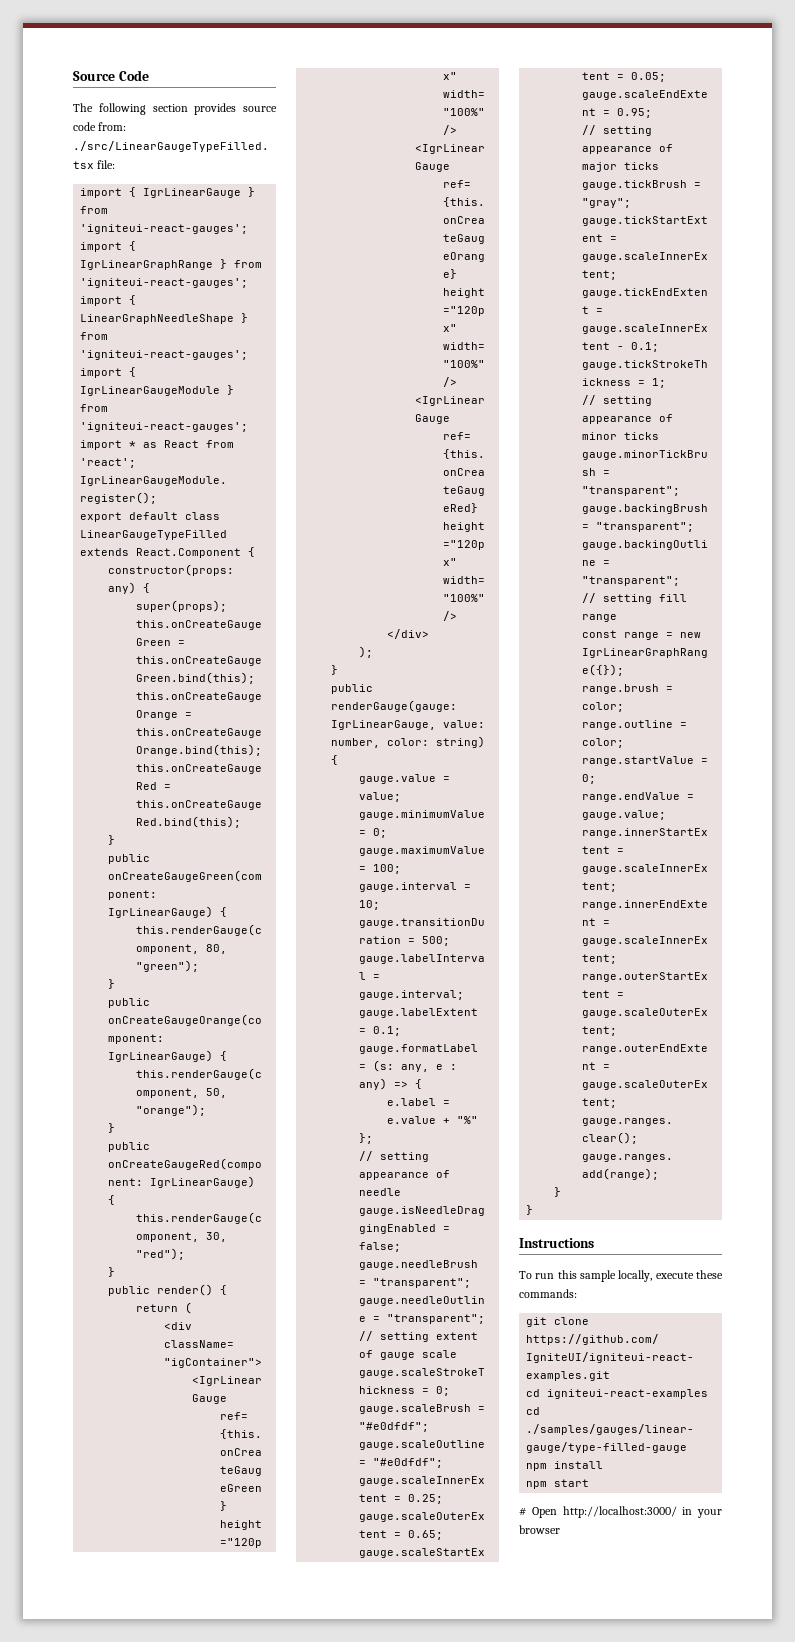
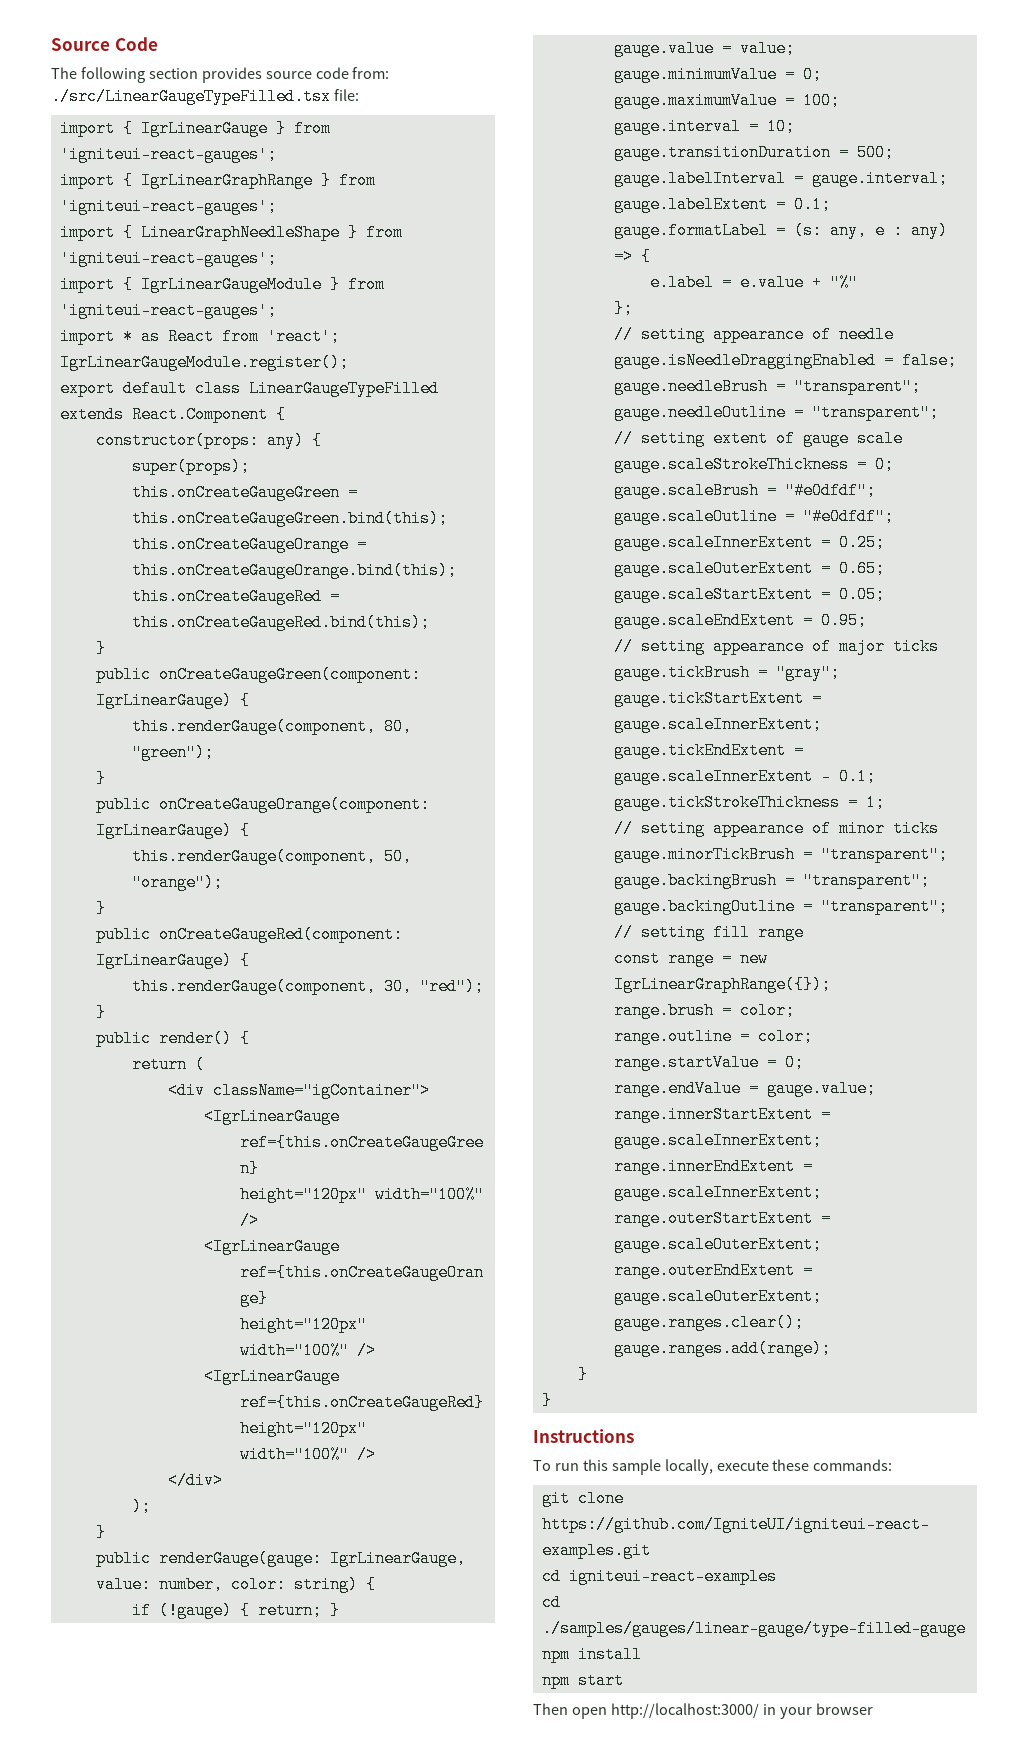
+ if (!gauge) { return; }
- # Open http://localhost:3000/ in your browser
+ Then open http://localhost:3000/ in your browser

